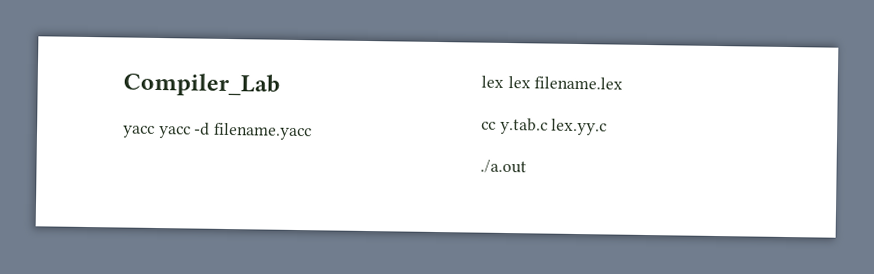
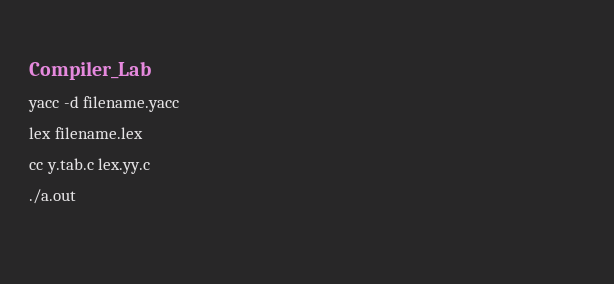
- yacc yacc -d filename.yacc
+ yacc -d filename.yacc
- lex lex filename.lex
+ lex filename.lex

